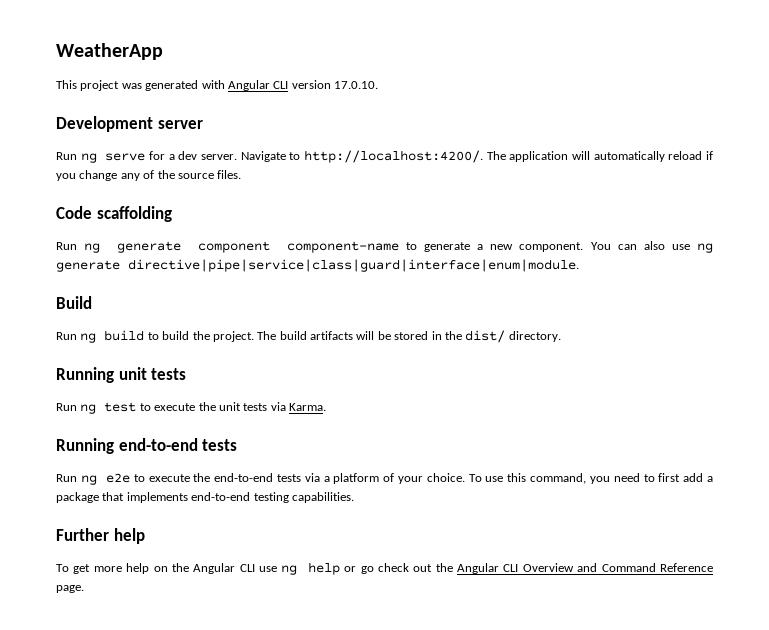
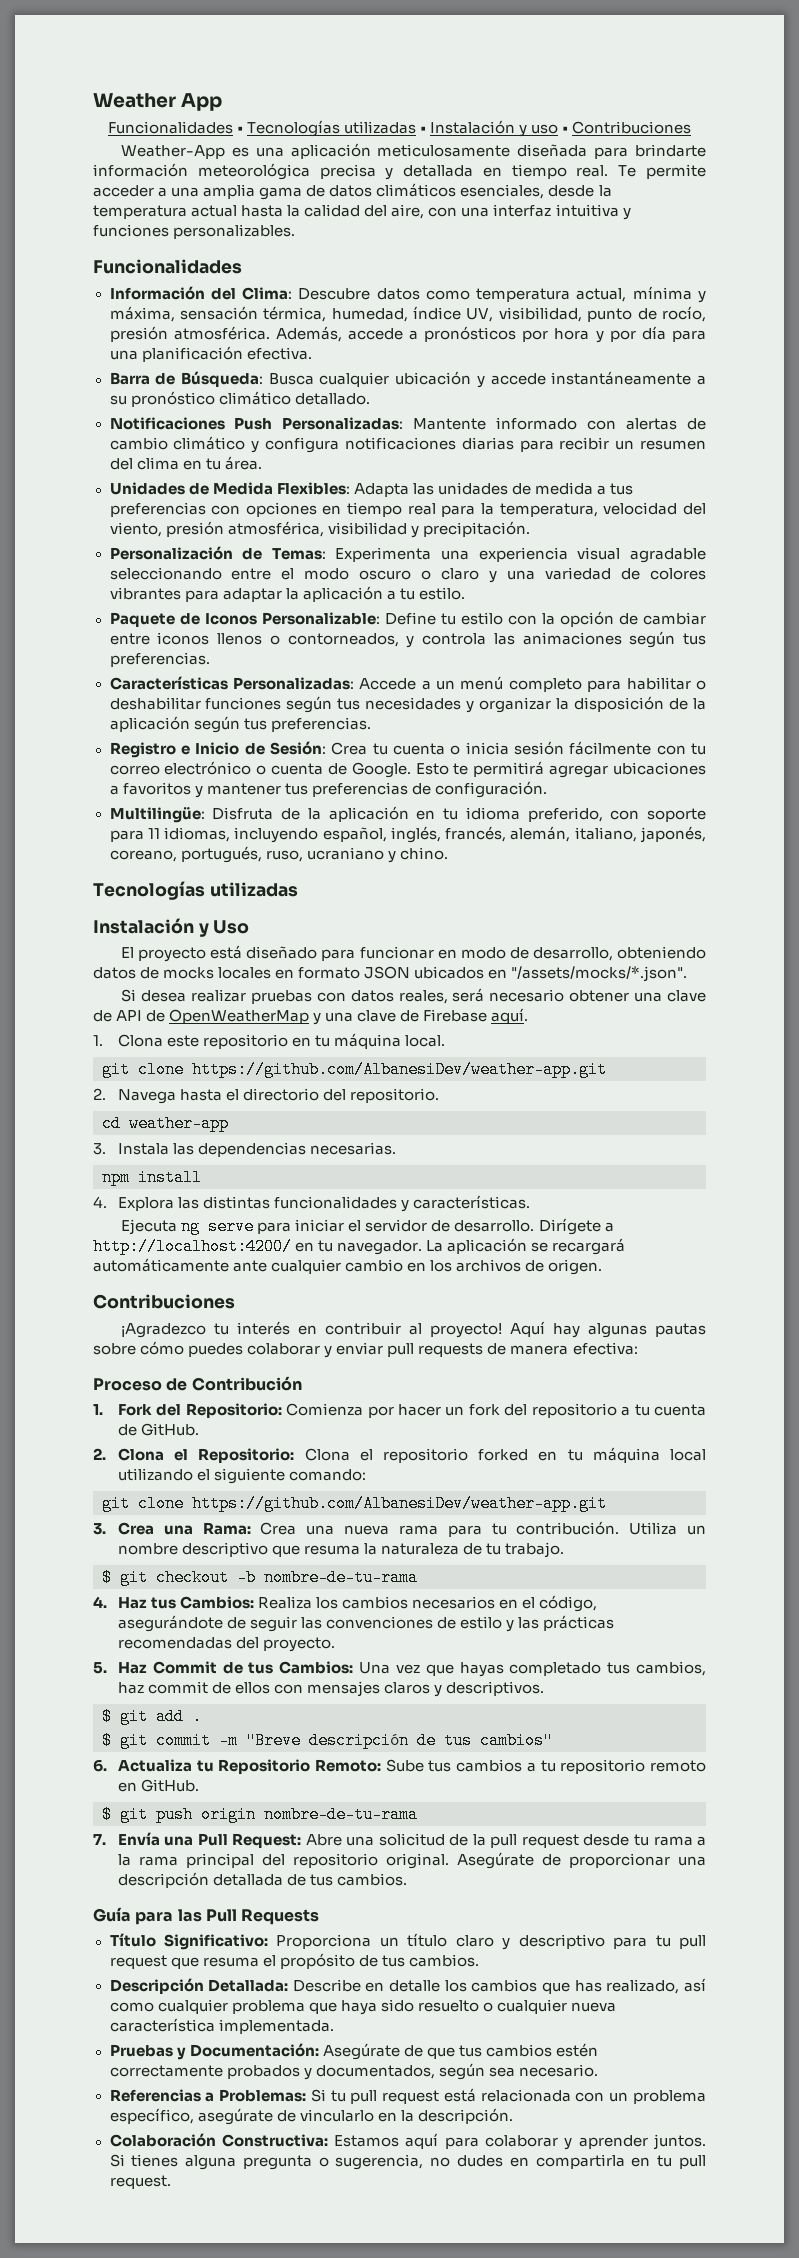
- WeatherApp
- This project was generated with Angular CLI version 17.0.10.
- Development server
- Run ng serve for a dev server. Navigate to http://localhost:4200/. The application will automatically reload if you change any of the source files.
- Code scaffolding
- Run ng generate component component-name to generate a new component. You can also use ng generate directive|pipe|service|class|guard|interface|enum|module.
- Build
- Run ng build to build the project. The build artifacts will be stored in the dist/ directory.
- Running unit tests
- Run ng test to execute the unit tests via Karma.
- Running end-to-end tests
- Run ng e2e to execute the end-to-end tests via a platform of your choice. To use this command, you need to first add a package that implements end-to-end testing capabilities.
- Further help
- To get more help on the Angular CLI use ng help or go check out the Angular CLI Overview and Command Reference page.
+ Weather App
+ Funcionalidades • Tecnologías utilizadas • Instalación y uso • Contribuciones
+ Weather-App es una aplicación meticulosamente diseñada para brindarte información meteorológica precisa y detallada en tiempo real. Te permite acceder a una amplia gama de datos climáticos esenciales, desde la temperatura actual hasta la calidad del aire, con una interfaz intuitiva y funciones personalizables.
+ Funcionalidades
+ Información del Clima: Descubre datos como temperatura actual, mínima y máxima, sensación térmica, humedad, índice UV, visibilidad, punto de rocío, presión atmosférica. Además, accede a pronósticos por hora y por día para una planificación efectiva.
+ Barra de Búsqueda: Busca cualquier ubicación y accede instantáneamente a su pronóstico climático detallado.
+ Notificaciones Push Personalizadas: Mantente informado con alertas de cambio climático y configura notificaciones diarias para recibir un resumen del clima en tu área.
+ Unidades de Medida Flexibles: Adapta las unidades de medida a tus preferencias con opciones en tiempo real para la temperatura, velocidad del viento, presión atmosférica, visibilidad y precipitación.
+ Personalización de Temas: Experimenta una experiencia visual agradable seleccionando entre el modo oscuro o claro y una variedad de colores vibrantes para adaptar la aplicación a tu estilo.
+ Paquete de Iconos Personalizable: Define tu estilo con la opción de cambiar entre iconos llenos o contorneados, y controla las animaciones según tus preferencias.
+ Características Personalizadas: Accede a un menú completo para habilitar o deshabilitar funciones según tus necesidades y organizar la disposición de la aplicación según tus preferencias.
+ Registro e Inicio de Sesión: Crea tu cuenta o inicia sesión fácilmente con tu correo electrónico o cuenta de Google. Esto te permitirá agregar ubicaciones a favoritos y mantener tus preferencias de configuración.
+ Multilingüe: Disfruta de la aplicación en tu idioma preferido, con soporte para 11 idiomas, incluyendo español, inglés, francés, alemán, italiano, japonés, coreano, portugués, ruso, ucraniano y chino.
+ Tecnologías utilizadas
+ Instalación y Uso
+ El proyecto está diseñado para funcionar en modo de desarrollo, obteniendo datos de mocks locales en formato JSON ubicados en "/assets/mocks/*.json".
+ Si desea realizar pruebas con datos reales, será necesario obtener una clave de API de OpenWeatherMap y una clave de Firebase aquí.
+ 1. Clona este repositorio en tu máquina local.
+ git clone https://github.com/AlbanesiDev/weather-app.git
+ 2. Navega hasta el directorio del repositorio.
+ cd weather-app
+ 3. Instala las dependencias necesarias.
+ npm install
+ 4. Explora las distintas funcionalidades y características.
+ Ejecuta ng serve para iniciar el servidor de desarrollo. Dirígete a http://localhost:4200/ en tu navegador. La aplicación se recargará automáticamente ante cualquier cambio en los archivos de origen.
+ Contribuciones
+ ¡Agradezco tu interés en contribuir al proyecto! Aquí hay algunas pautas sobre cómo puedes colaborar y enviar pull requests de manera efectiva:
+ Proceso de Contribución
+ 1. Fork del Repositorio: Comienza por hacer un fork del repositorio a tu cuenta de GitHub.
+ 2. Clona el Repositorio: Clona el repositorio forked en tu máquina local utilizando el siguiente comando:
+ git clone https://github.com/AlbanesiDev/weather-app.git
+ 3. Crea una Rama: Crea una nueva rama para tu contribución. Utiliza un nombre descriptivo que resuma la naturaleza de tu trabajo.
+ $ git checkout -b nombre-de-tu-rama
+ 4. Haz tus Cambios: Realiza los cambios necesarios en el código, asegurándote de seguir las convenciones de estilo y las prácticas recomendadas del proyecto.
+ 5. Haz Commit de tus Cambios: Una vez que hayas completado tus cambios, haz commit de ellos con mensajes claros y descriptivos.
+ $ git add .
+ $ git commit -m "Breve descripción de tus cambios"
+ 6. Actualiza tu Repositorio Remoto: Sube tus cambios a tu repositorio remoto en GitHub.
+ $ git push origin nombre-de-tu-rama
+ 7. Envía una Pull Request: Abre una solicitud de la pull request desde tu rama a la rama principal del repositorio original. Asegúrate de proporcionar una descripción detallada de tus cambios.
+ Guía para las Pull Requests
+ Título Significativo: Proporciona un título claro y descriptivo para tu pull request que resuma el propósito de tus cambios.
+ Descripción Detallada: Describe en detalle los cambios que has realizado, así como cualquier problema que haya sido resuelto o cualquier nueva característica implementada.
+ Pruebas y Documentación: Asegúrate de que tus cambios estén correctamente probados y documentados, según sea necesario.
+ Referencias a Problemas: Si tu pull request está relacionada con un problema específico, asegúrate de vincularlo en la descripción.
+ Colaboración Constructiva: Estamos aquí para colaborar y aprender juntos. Si tienes alguna pregunta o sugerencia, no dudes en compartirla en tu pull request.

